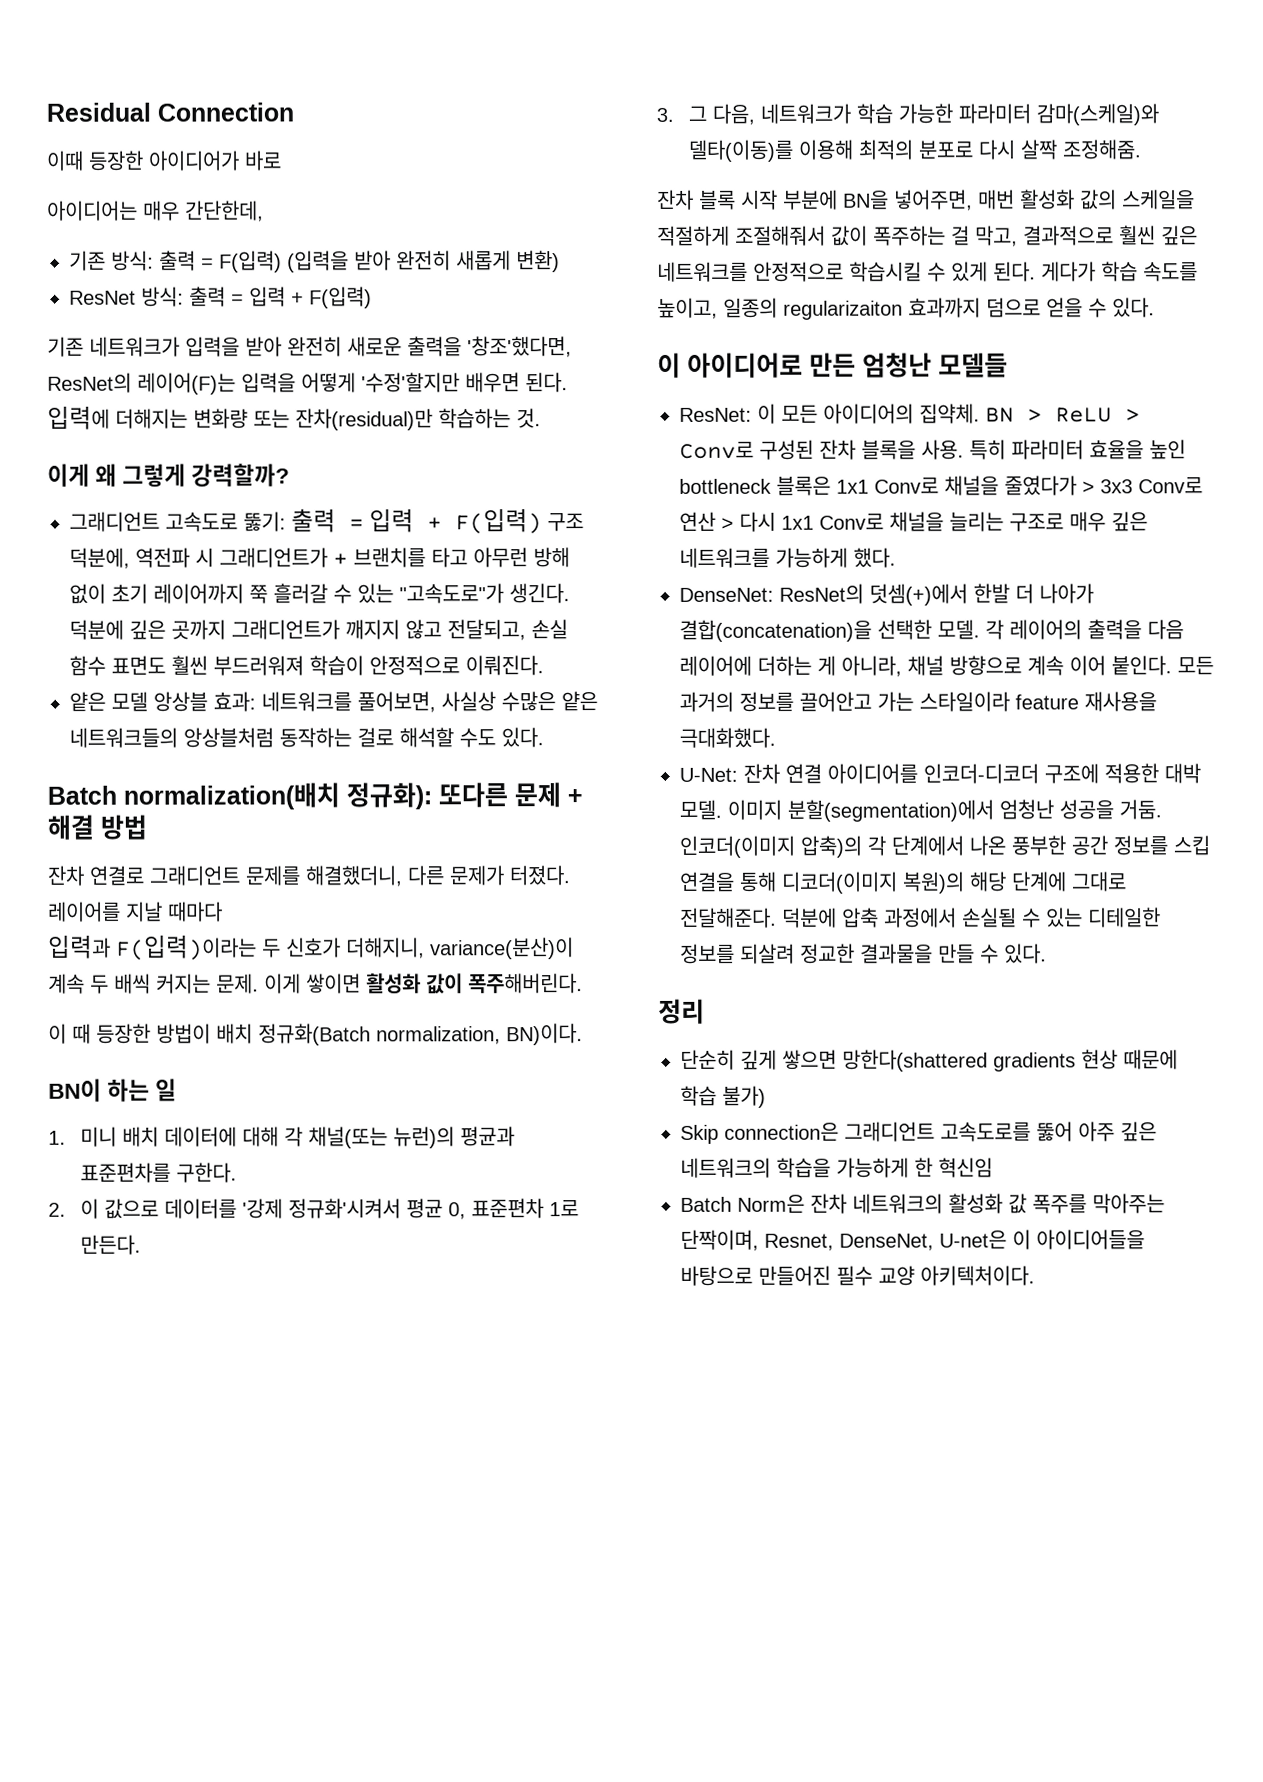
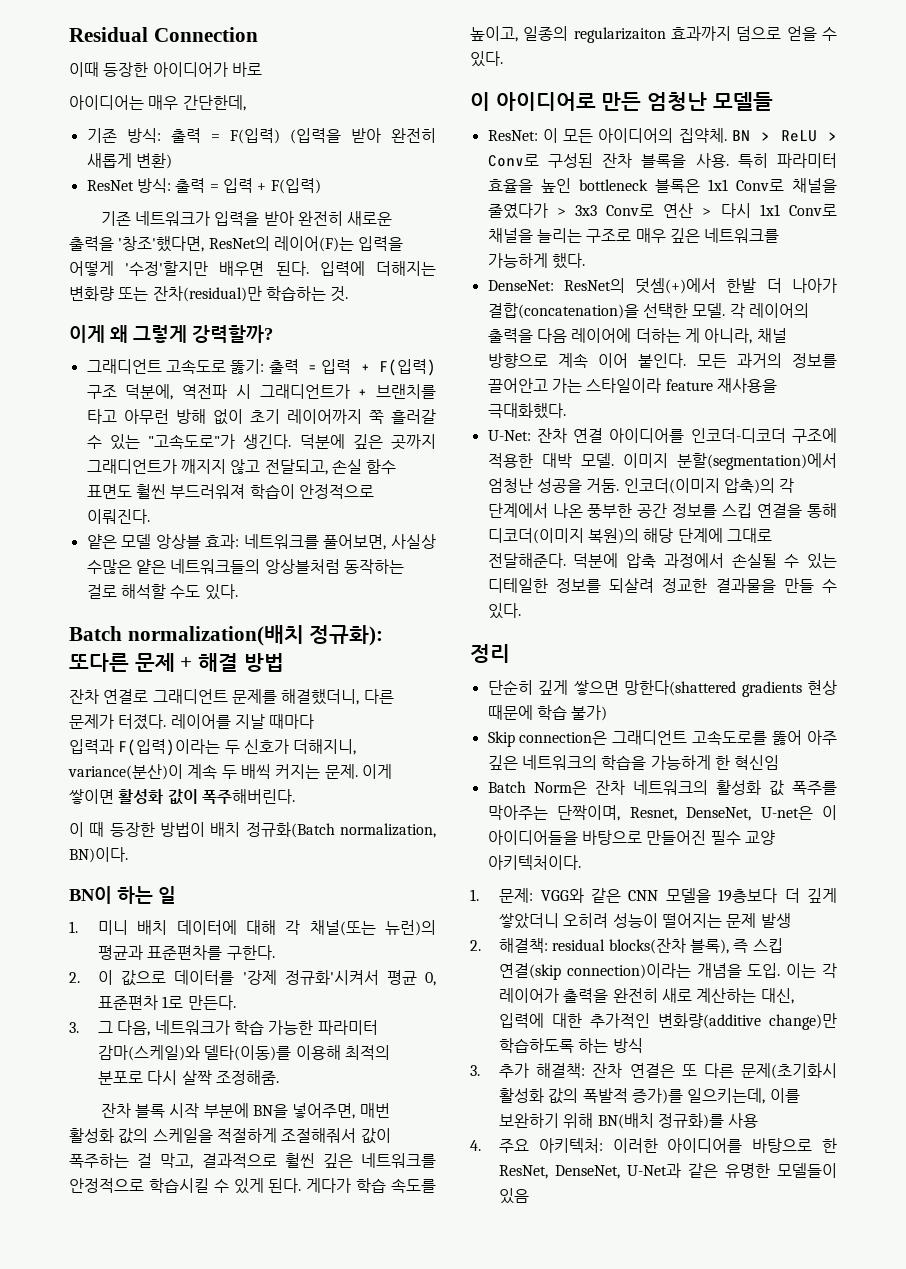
+ 1. 문제: VGG와 같은 CNN 모델을 19층보다 더 깊게 쌓았더니 오히려 성능이 떨어지는 문제 발생
+ 2. 해결책: residual blocks(잔차 블록), 즉 스킵 연결(skip connection)이라는 개념을 도입. 이는 각 레이어가 출력을 완전히 새로 계산하는 대신, 입력에 대한 추가적인 변화량(additive change)만 학습하도록 하는 방식
+ 3. 추가 해결책: 잔차 연결은 또 다른 문제(초기화시 활성화 값의 폭발적 증가)를 일으키는데, 이를 보완하기 위해 BN(배치 정규화)를 사용
+ 4. 주요 아키텍처: 이러한 아이디어를 바탕으로 한 ResNet, DenseNet, U-Net과 같은 유명한 모델들이 있음

